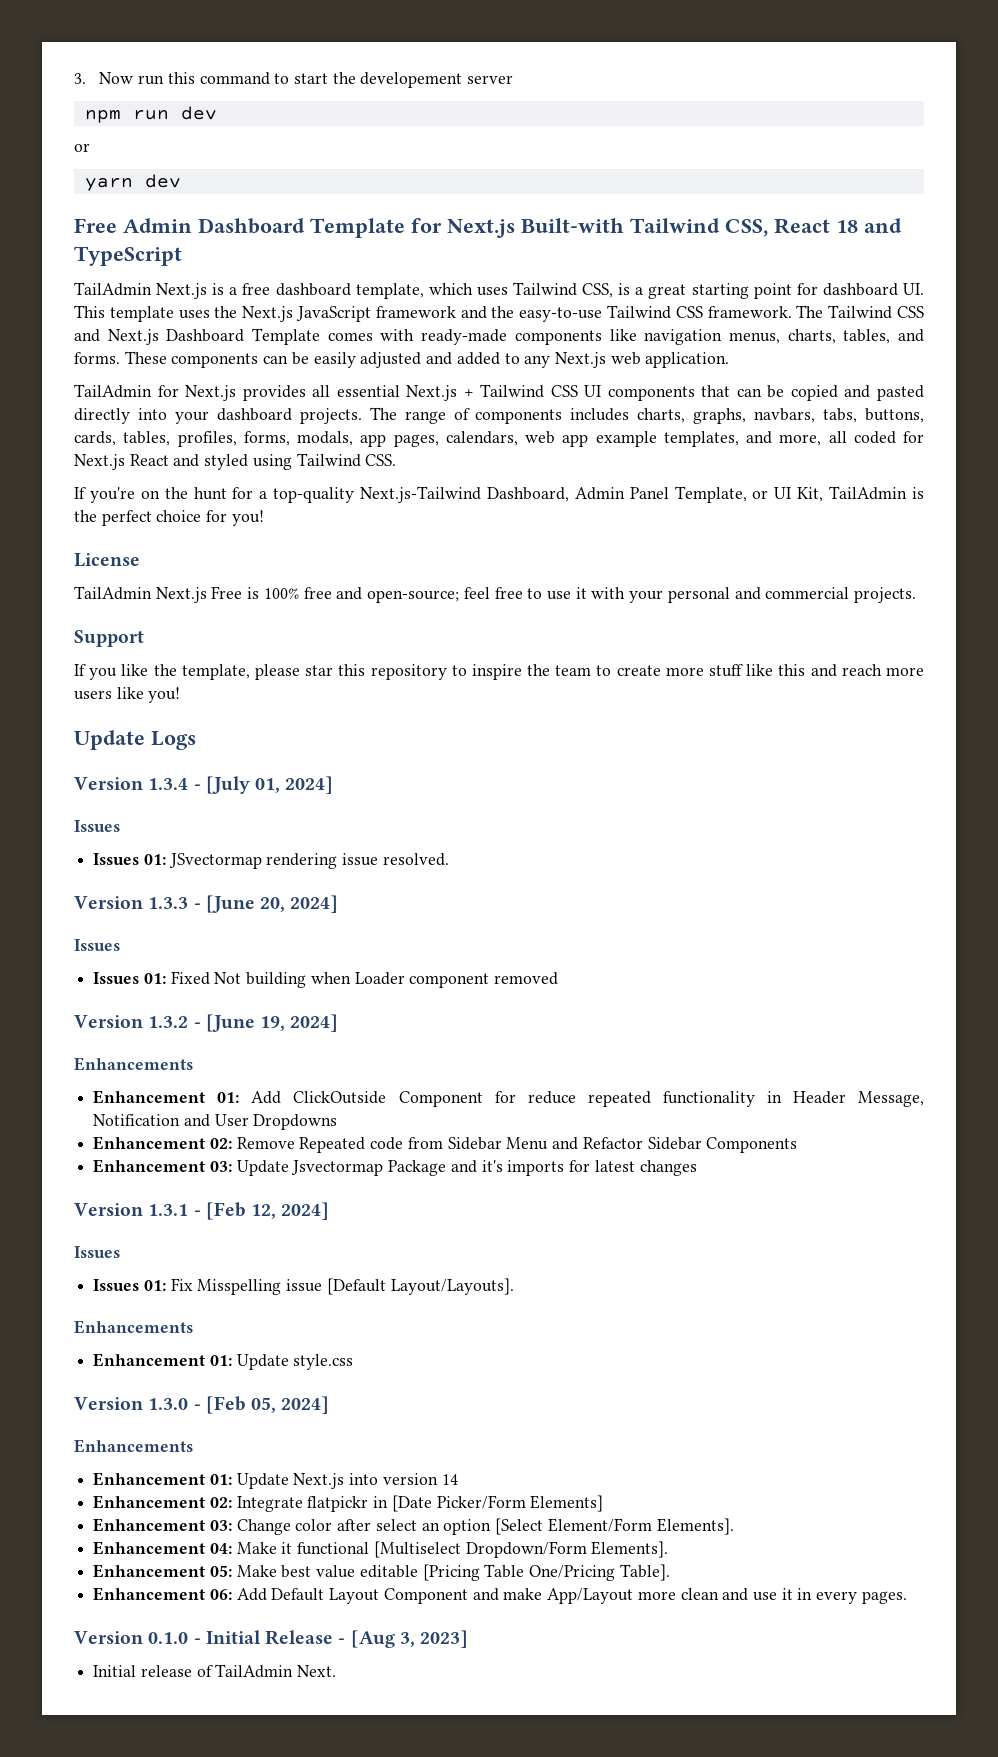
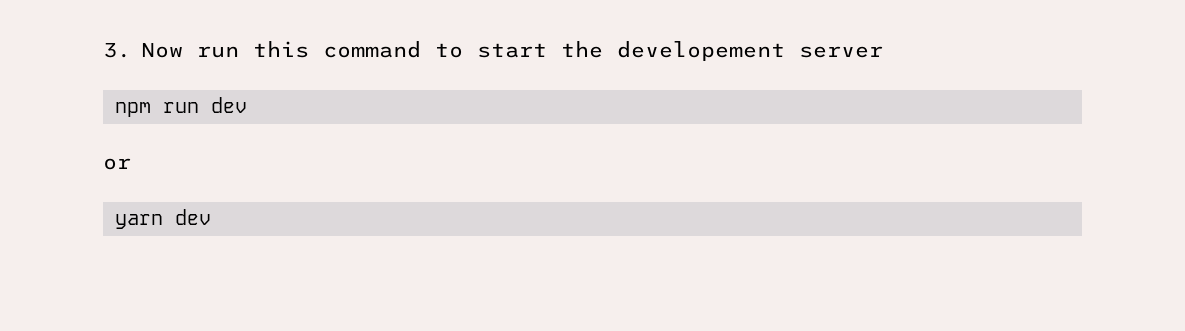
- Free Admin Dashboard Template for Next.js Built-with Tailwind CSS, React 18 and TypeScript
- TailAdmin Next.js is a free dashboard template, which uses Tailwind CSS, is a great starting point for dashboard UI. This template uses the Next.js JavaScript framework and the easy-to-use Tailwind CSS framework. The Tailwind CSS and Next.js Dashboard Template comes with ready-made components like navigation menus, charts, tables, and forms. These components can be easily adjusted and added to any Next.js web application.
- TailAdmin for Next.js provides all essential Next.js + Tailwind CSS UI components that can be copied and pasted directly into your dashboard projects. The range of components includes charts, graphs, navbars, tabs, buttons, cards, tables, profiles, forms, modals, app pages, calendars, web app example templates, and more, all coded for Next.js React and styled using Tailwind CSS.
- If you're on the hunt for a top-quality Next.js-Tailwind Dashboard, Admin Panel Template, or UI Kit, TailAdmin is the perfect choice for you!
- License
- TailAdmin Next.js Free is 100% free and open-source; feel free to use it with your personal and commercial projects.
- Support
- If you like the template, please star this repository to inspire the team to create more stuff like this and reach more users like you!
- Update Logs
- Version 1.3.4 - [July 01, 2024]
- Issues
- Issues 01: JSvectormap rendering issue resolved.
- Version 1.3.3 - [June 20, 2024]
- Issues
- Issues 01: Fixed Not building when Loader component removed
- Version 1.3.2 - [June 19, 2024]
- Enhancements
- Enhancement 01: Add ClickOutside Component for reduce repeated functionality in Header Message, Notification and User Dropdowns
- Enhancement 02: Remove Repeated code from Sidebar Menu and Refactor Sidebar Components
- Enhancement 03: Update Jsvectormap Package and it's imports for latest changes
- Version 1.3.1 - [Feb 12, 2024]
- Issues
- Issues 01: Fix Misspelling issue [Default Layout/Layouts].
- Enhancements
- Enhancement 01: Update style.css
- Version 1.3.0 - [Feb 05, 2024]
- Enhancements
- Enhancement 01: Update Next.js into version 14
- Enhancement 02: Integrate flatpickr in [Date Picker/Form Elements]
- Enhancement 03: Change color after select an option [Select Element/Form Elements].
- Enhancement 04: Make it functional [Multiselect Dropdown/Form Elements].
- Enhancement 05: Make best value editable [Pricing Table One/Pricing Table].
- Enhancement 06: Add Default Layout Component and make App/Layout more clean and use it in every pages.
- Version 0.1.0 - Initial Release - [Aug 3, 2023]
- Initial release of TailAdmin Next.

